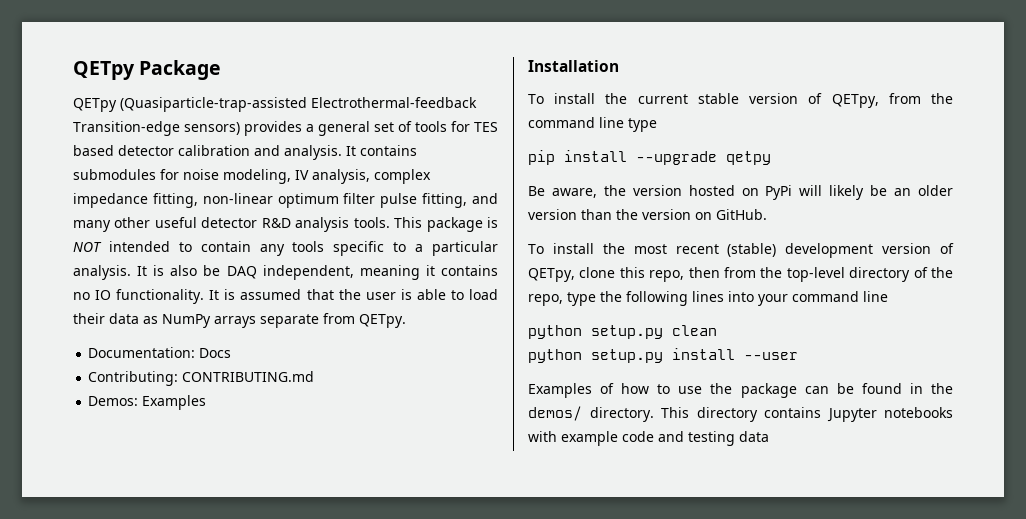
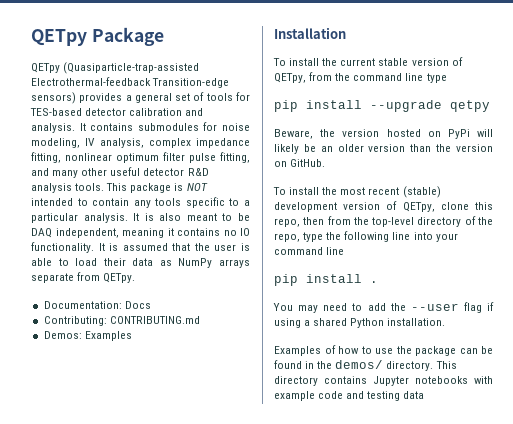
- QETpy (Quasiparticle-trap-assisted Electrothermal-feedback Transition-edge sensors) provides a general set of tools for TES based detector calibration and analysis.
+ QETpy (Quasiparticle-trap-assisted Electrothermal-feedback Transition-edge sensors) provides a general set of tools for TES-based detector calibration and analysis.
- It contains submodules for noise modeling, IV analysis, complex impedance fitting, non-linear optimum filter pulse fitting, and many other useful detector R&D analysis tools.
+ It contains submodules for noise modeling, IV analysis, complex impedance fitting, nonlinear optimum filter pulse fitting, and many other useful detector R&D analysis tools.
- It is also be DAQ independent, meaning it contains no IO functionality.
+ It is also meant to be DAQ independent, meaning it contains no IO functionality.
- Be aware, the version hosted on PyPi will likely be an older version than the version on GitHub.
+ Beware, the version hosted on PyPi will likely be an older version than the version on GitHub.
- To install the most recent (stable) development version of QETpy, clone this repo, then from the top-level directory of the repo, type the following lines into your command line
+ To install the most recent (stable) development version of QETpy, clone this repo, then from the top-level directory of the repo, type the following line into your command line
- python setup.py clean
- python setup.py install --user
+ pip install .
+ You may need to add the --user flag if using a shared Python installation.

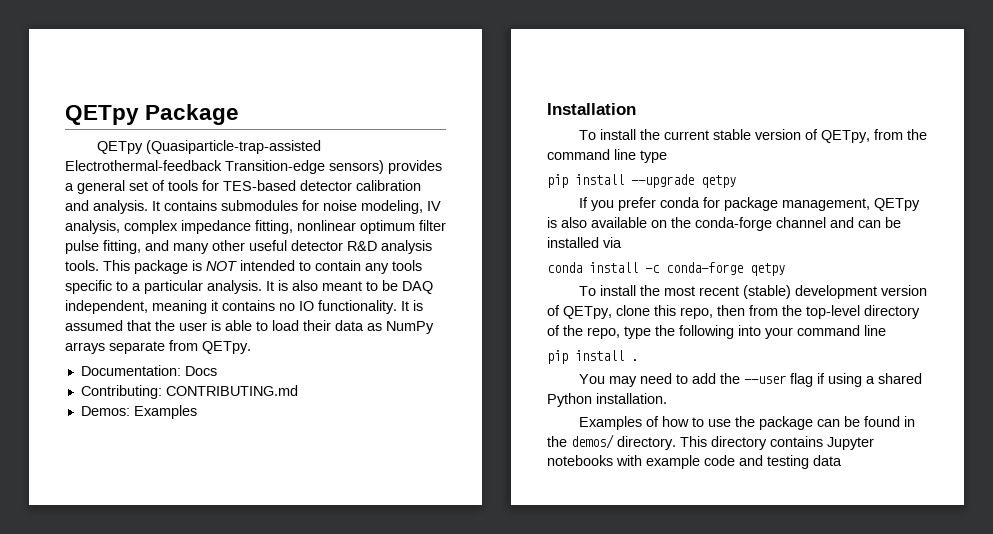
- Beware, the version hosted on PyPi will likely be an older version than the version on GitHub.
+ If you prefer conda for package management, QETpy is also available on the conda-forge channel and can be installed via
+ conda install -c conda-forge qetpy
- To install the most recent (stable) development version of QETpy, clone this repo, then from the top-level directory of the repo, type the following line into your command line
+ To install the most recent (stable) development version of QETpy, clone this repo, then from the top-level directory of the repo, type the following into your command line

